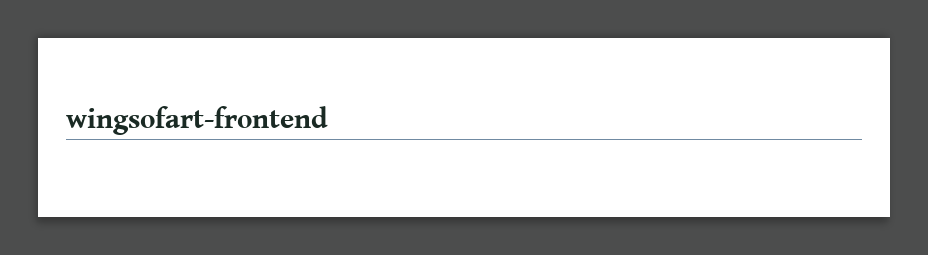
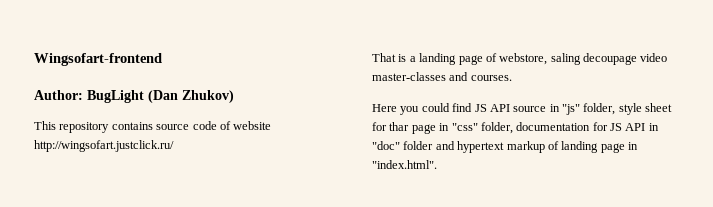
- wingsofart-frontend
+ Wingsofart-frontend
+ Author: BugLight (Dan Zhukov)
+ This repository contains source code of website http://wingsofart.justclick.ru/
+ That is a landing page of webstore, saling decoupage video master-classes and courses.
+ Here you could find JS API source in "js" folder, style sheet for thar page in "css" folder, documentation for JS API in "doc" folder and hypertext markup of landing page in "index.html".

